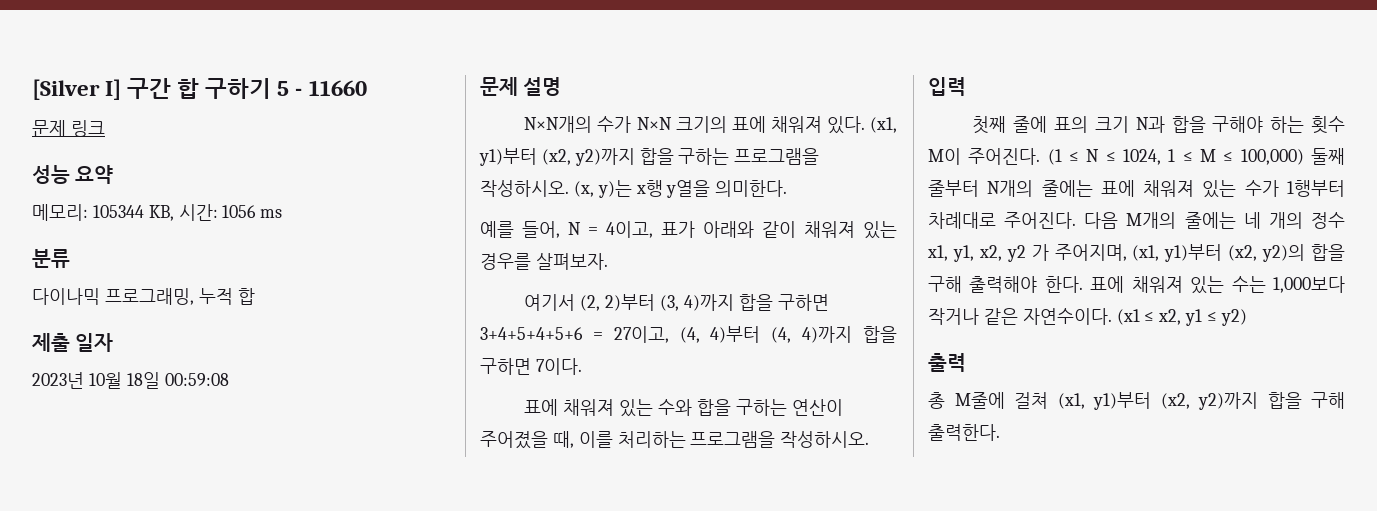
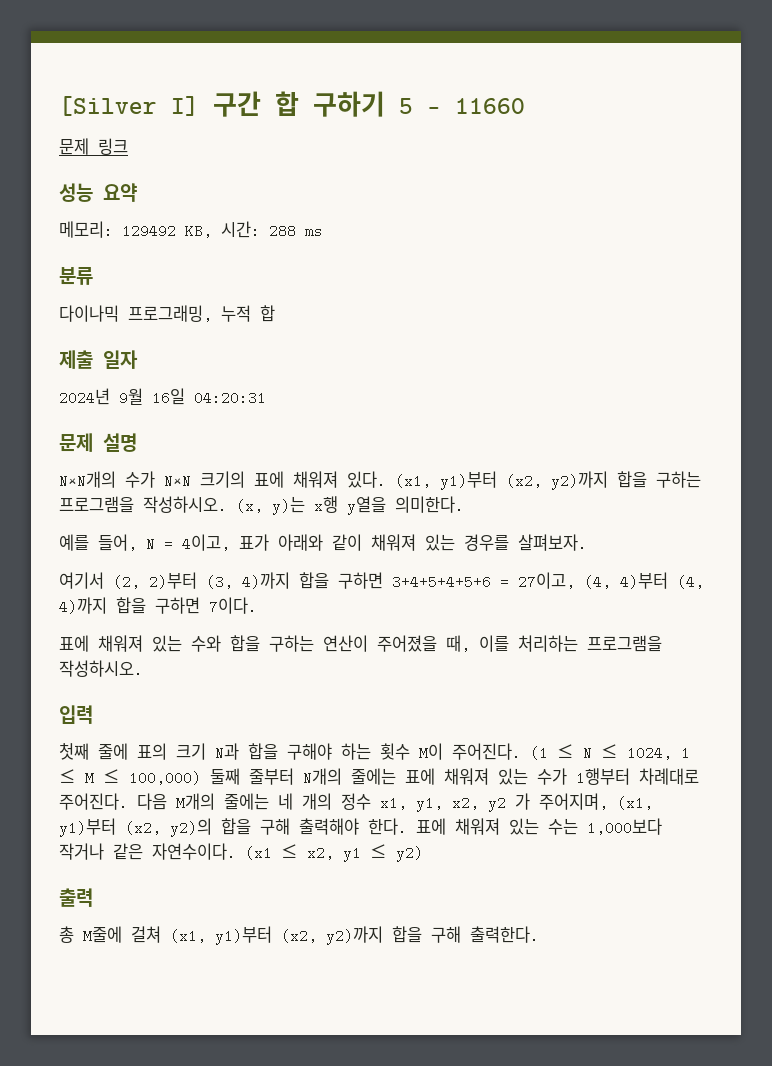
- 메모리: 105344 KB, 시간: 1056 ms
+ 메모리: 129492 KB, 시간: 288 ms
- 2023년 10월 18일 00:59:08
+ 2024년 9월 16일 04:20:31

